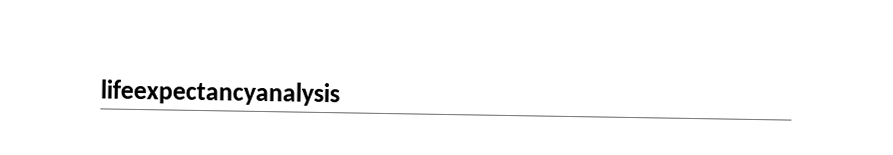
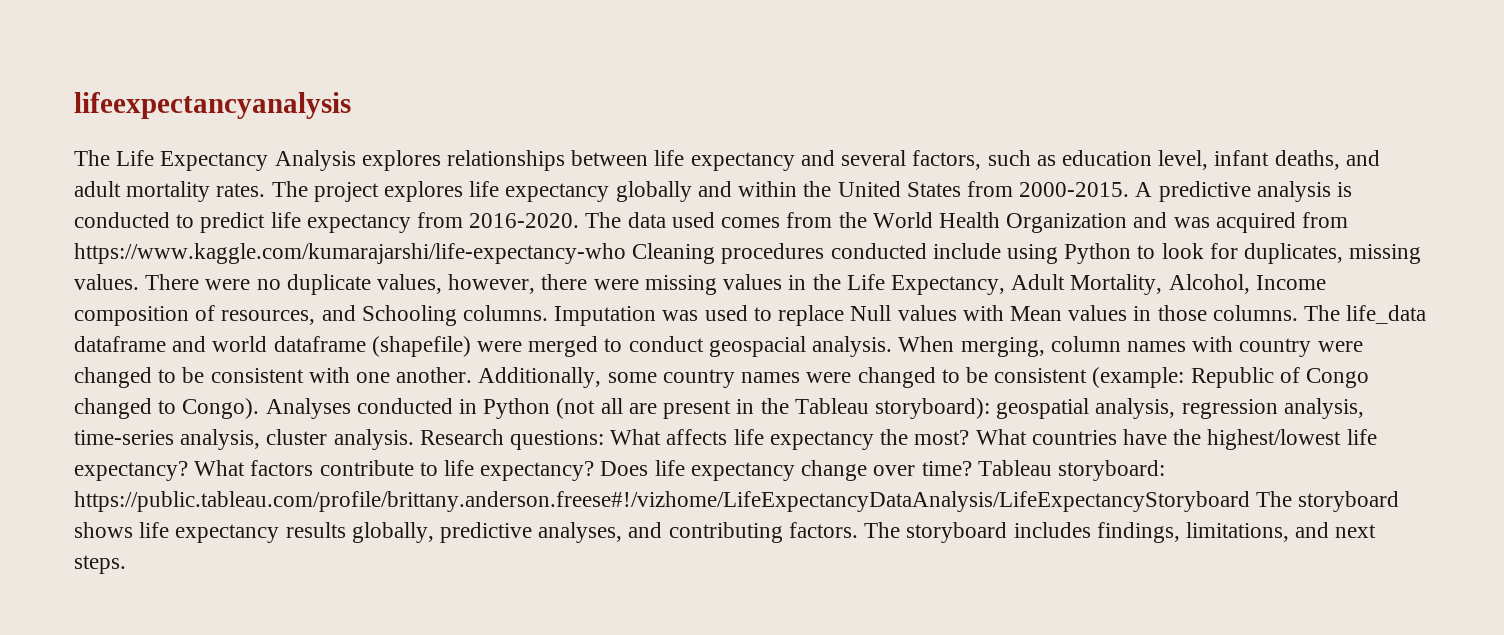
+ The Life Expectancy Analysis explores relationships between life expectancy and several factors, such as education level, infant deaths, and adult mortality rates. The project explores life expectancy globally and within the United States from 2000-2015. A predictive analysis is conducted to predict life expectancy from 2016-2020. The data used comes from the World Health Organization and was acquired from https://www.kaggle.com/kumarajarshi/life-expectancy-who Cleaning procedures conducted include using Python to look for duplicates, missing values. There were no duplicate values, however, there were missing values in the Life Expectancy, Adult Mortality, Alcohol, Income composition of resources, and Schooling columns. Imputation was used to replace Null values with Mean values in those columns. The life_data dataframe and world dataframe (shapefile) were merged to conduct geospacial analysis. When merging, column names with country were changed to be consistent with one another. Additionally, some country names were changed to be consistent (example: Republic of Congo changed to Congo). Analyses conducted in Python (not all are present in the Tableau storyboard): geospatial analysis, regression analysis, time-series analysis, cluster analysis. Research questions: What affects life expectancy the most? What countries have the highest/lowest life expectancy? What factors contribute to life expectancy? Does life expectancy change over time? Tableau storyboard: https://public.tableau.com/profile/brittany.anderson.freese#!/vizhome/LifeExpectancyDataAnalysis/LifeExpectancyStoryboard The storyboard shows life expectancy results globally, predictive analyses, and contributing factors. The storyboard includes findings, limitations, and next steps.

